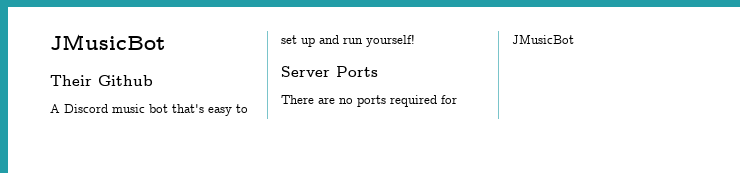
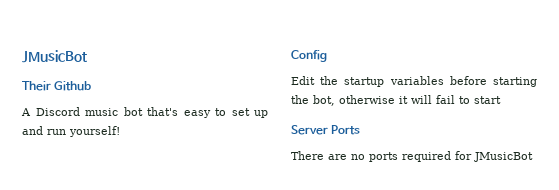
+ Config
+ Edit the startup variables before starting the bot, otherwise it will fail to start

